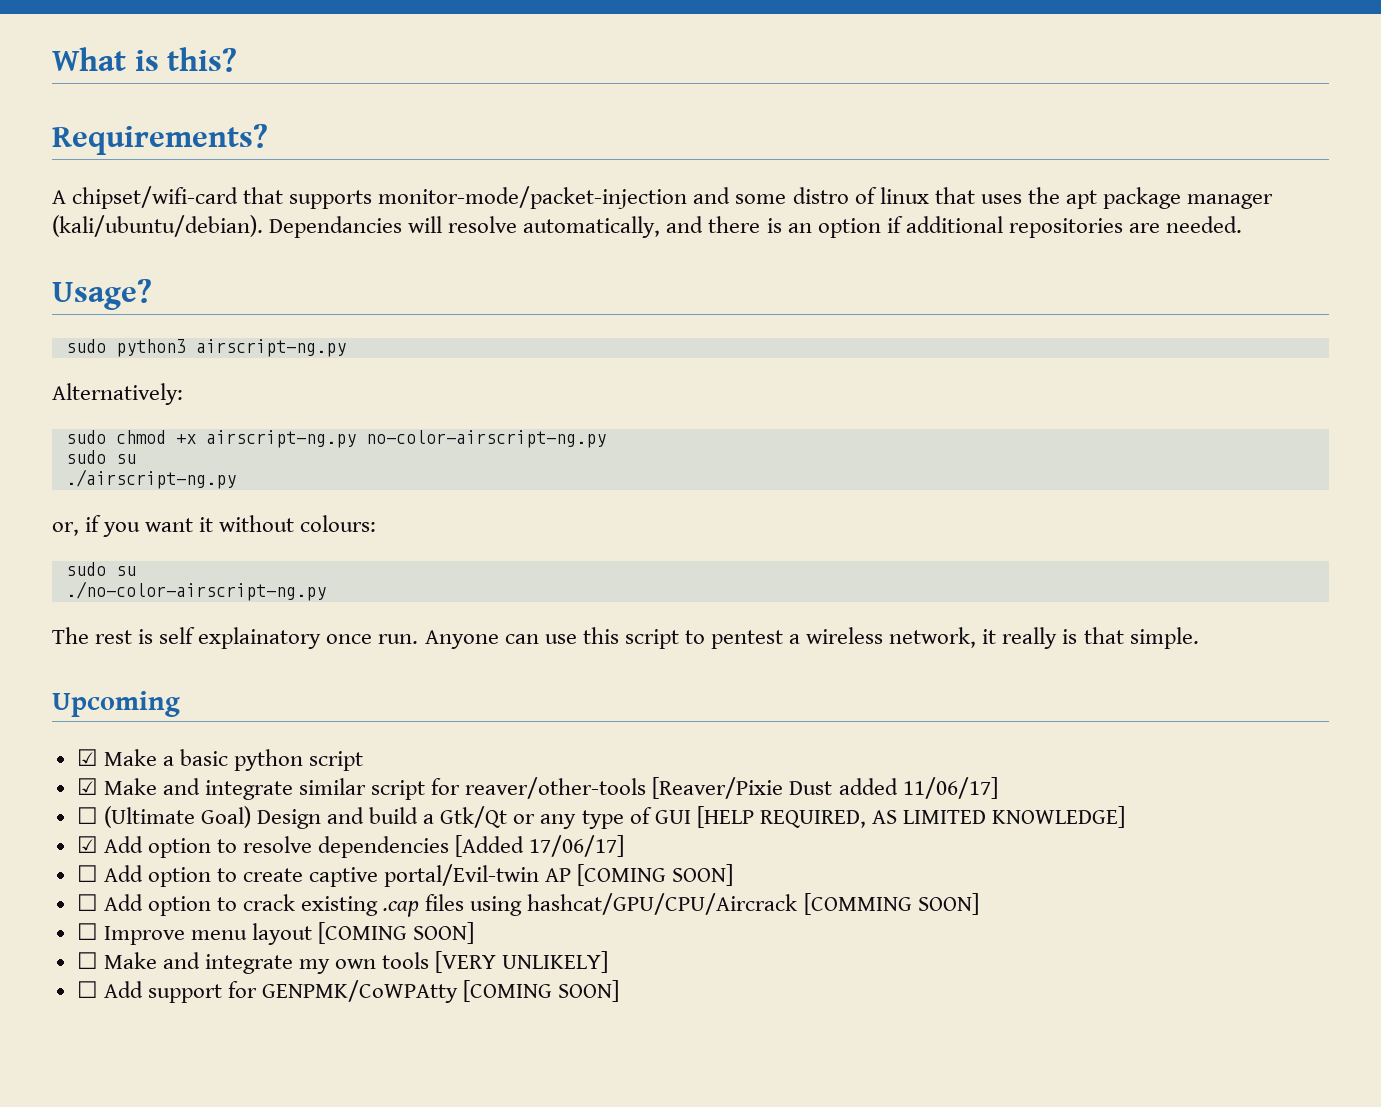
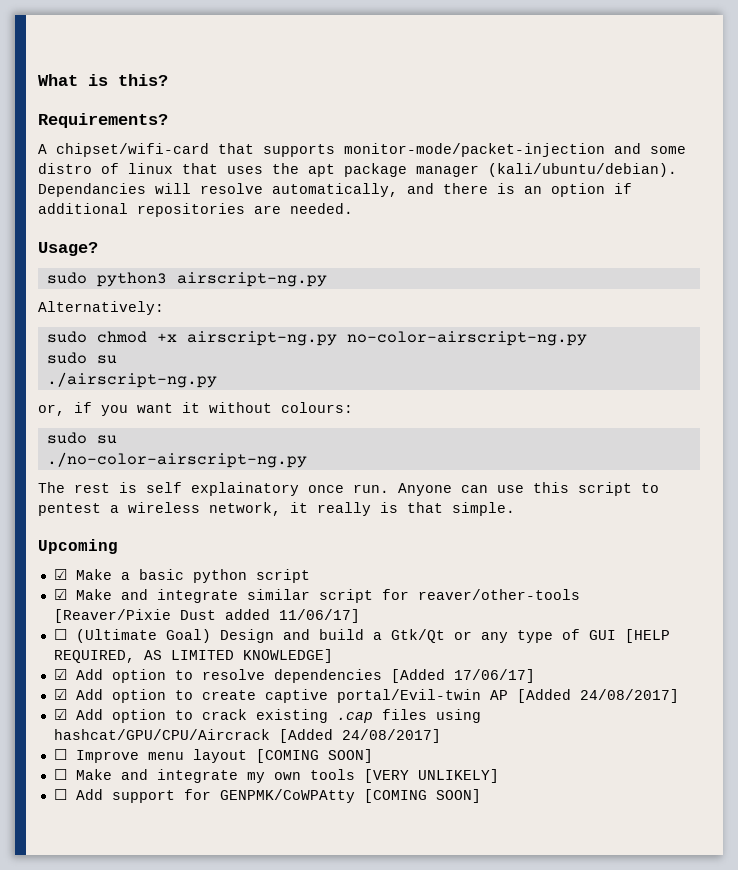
- ☐ Add option to create captive portal/Evil-twin AP [COMING SOON]
- ☐ Add option to crack existing .cap files using hashcat/GPU/CPU/Aircrack [COMMING SOON]
+ ☑ Add option to create captive portal/Evil-twin AP [Added 24/08/2017]
+ ☑ Add option to crack existing .cap files using hashcat/GPU/CPU/Aircrack [Added 24/08/2017]

